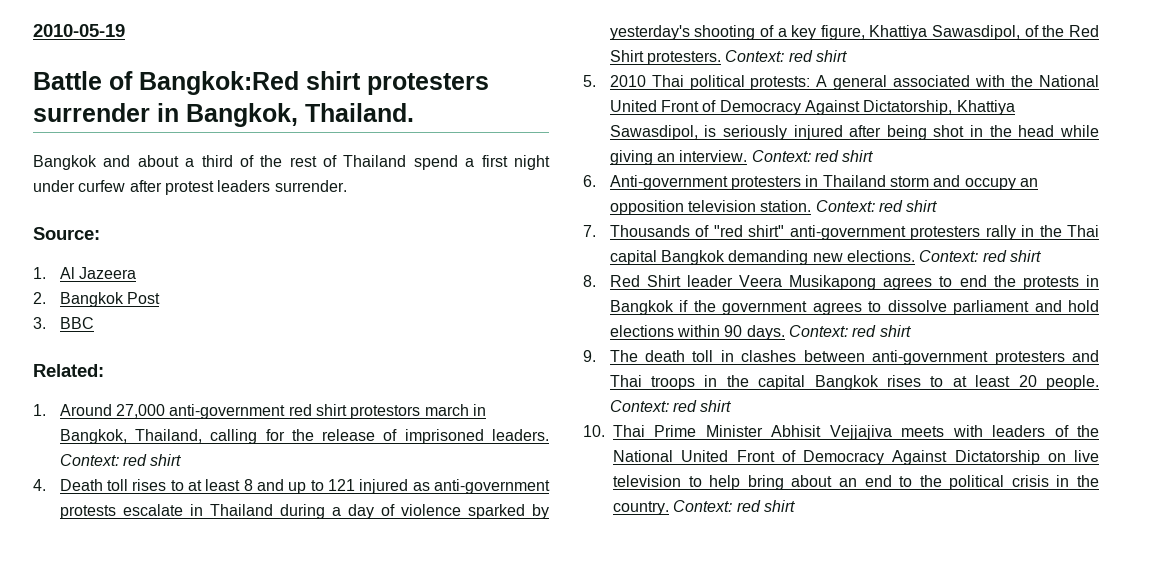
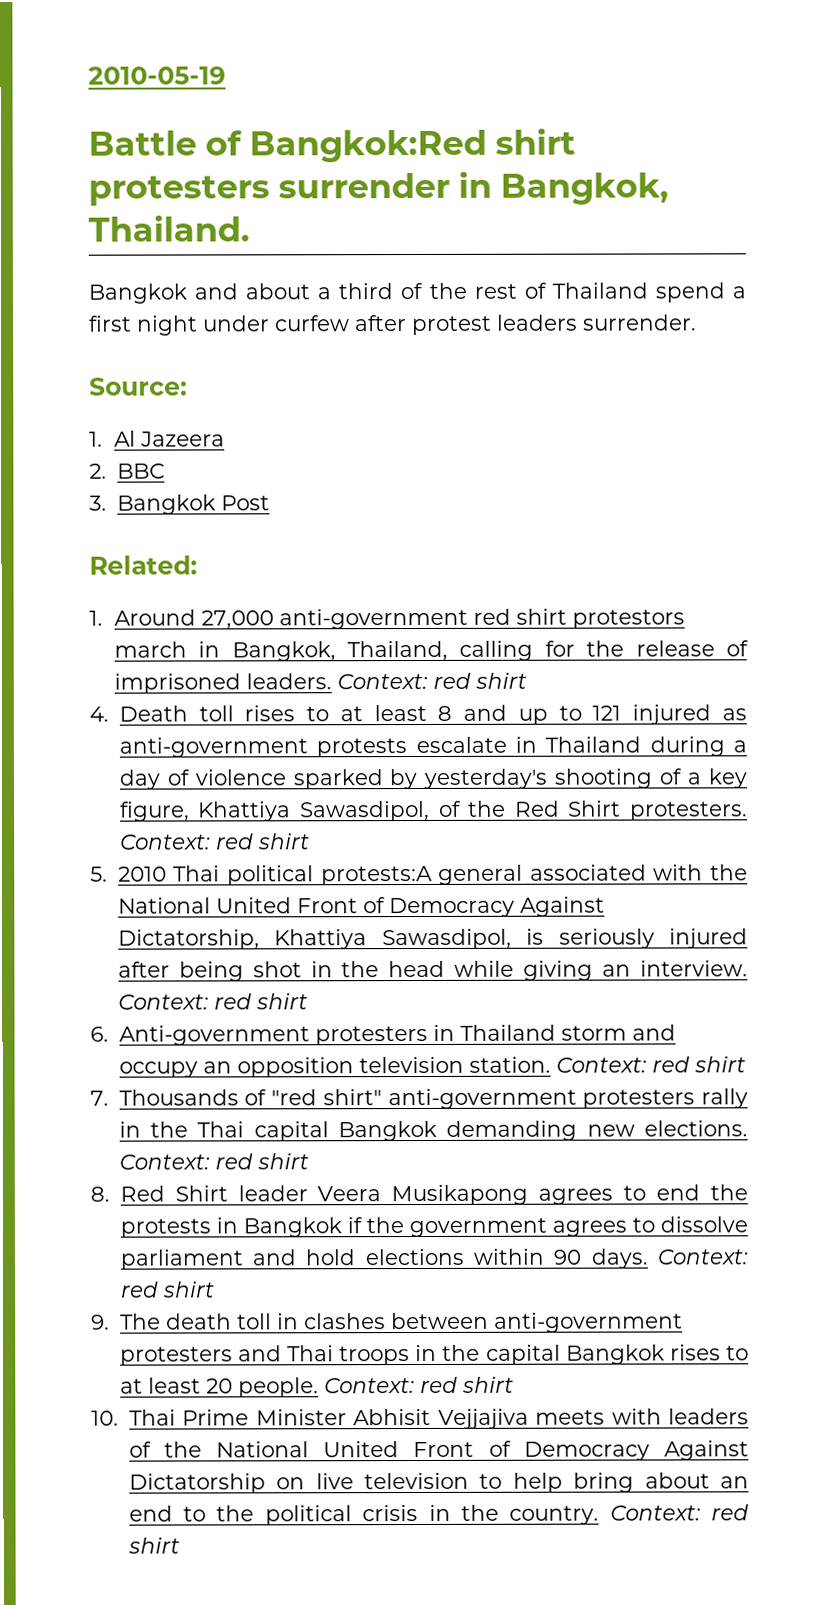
- 2. Bangkok Post
+ 2. BBC
+ 3. Bangkok Post
- 3. BBC
- 5. 2010 Thai political protests: A general associated with the National United Front of Democracy Against Dictatorship, Khattiya Sawasdipol, is seriously injured after being shot in the head while giving an interview.
+ 5. 2010 Thai political protests:A general associated with the National United Front of Democracy Against Dictatorship, Khattiya Sawasdipol, is seriously injured after being shot in the head while giving an interview.

